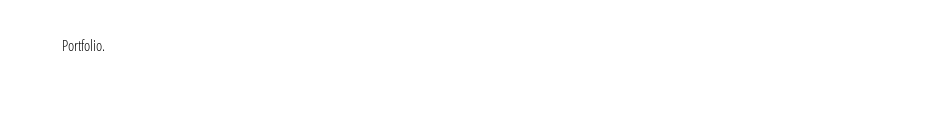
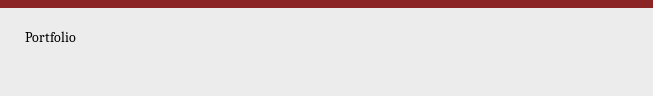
- Portfolio.
+ Portfolio

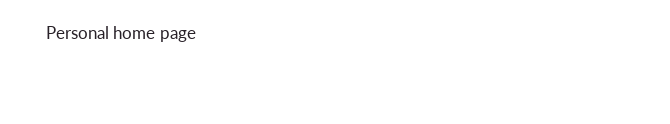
- Portfolio
+ Personal home page

